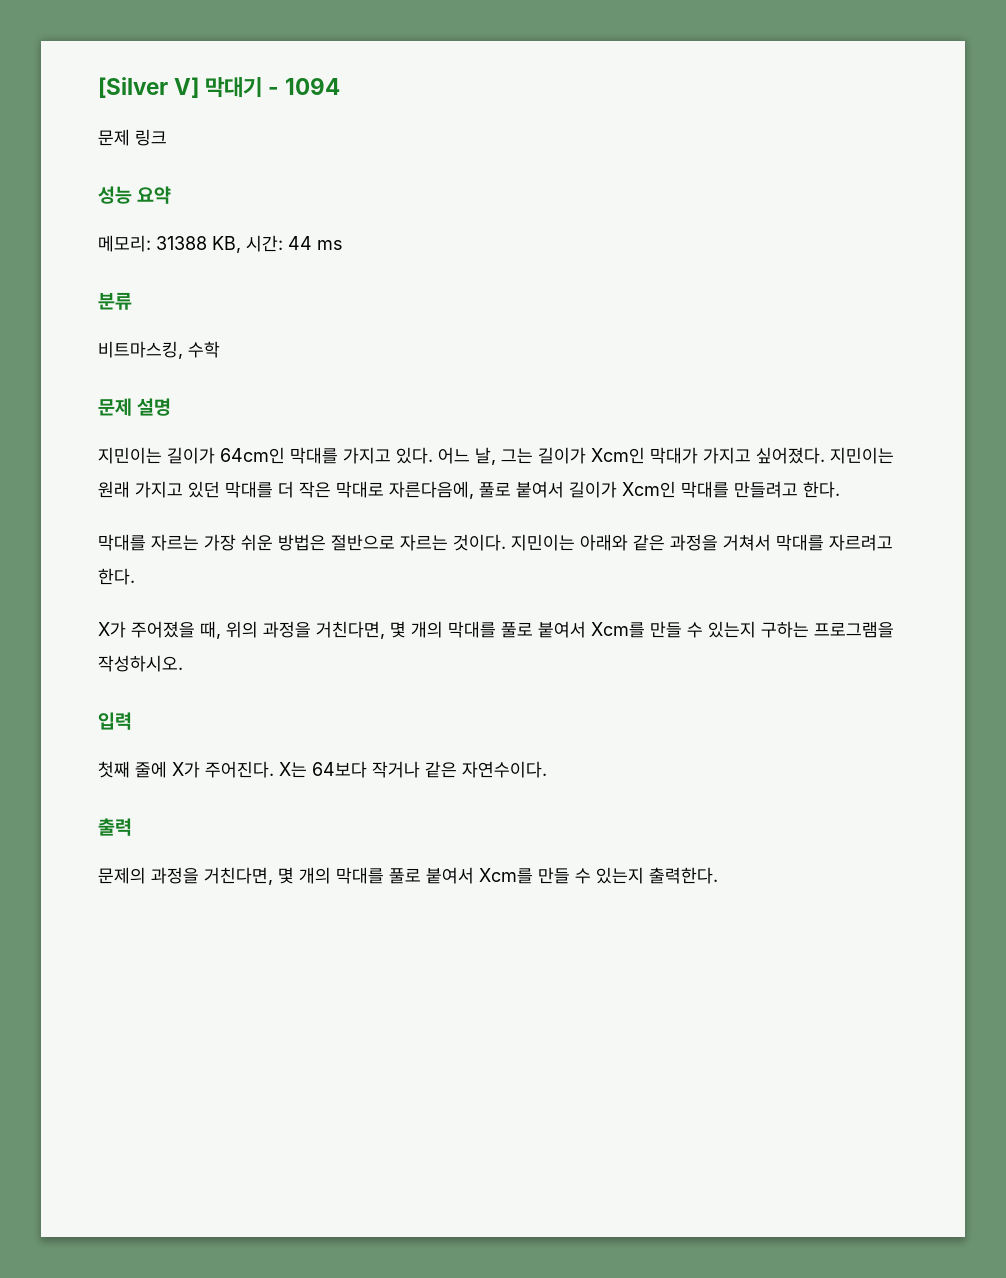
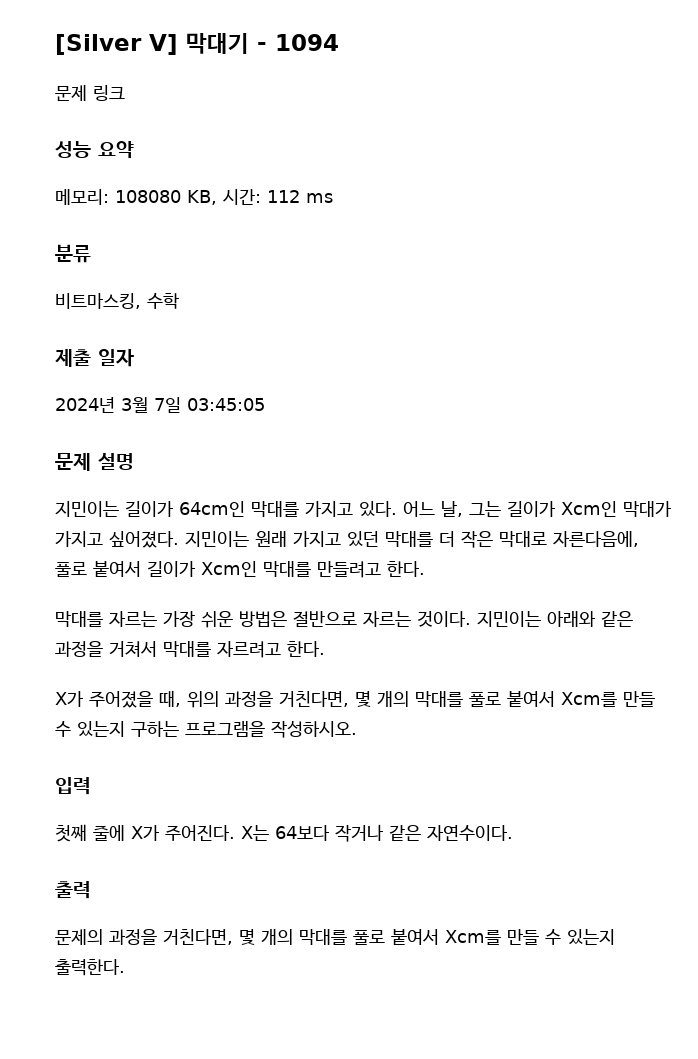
- 메모리: 31388 KB, 시간: 44 ms
+ 메모리: 108080 KB, 시간: 112 ms
+ 제출 일자
+ 2024년 3월 7일 03:45:05

